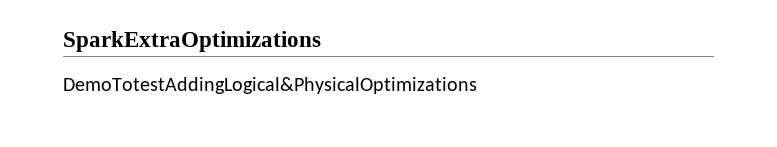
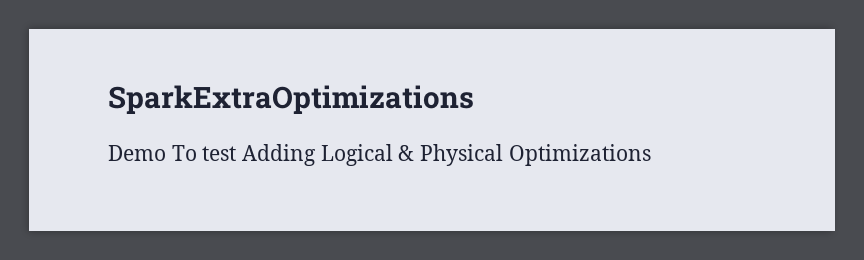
- DemoTotestAddingLogical&PhysicalOptimizations
+ Demo To test Adding Logical & Physical Optimizations

